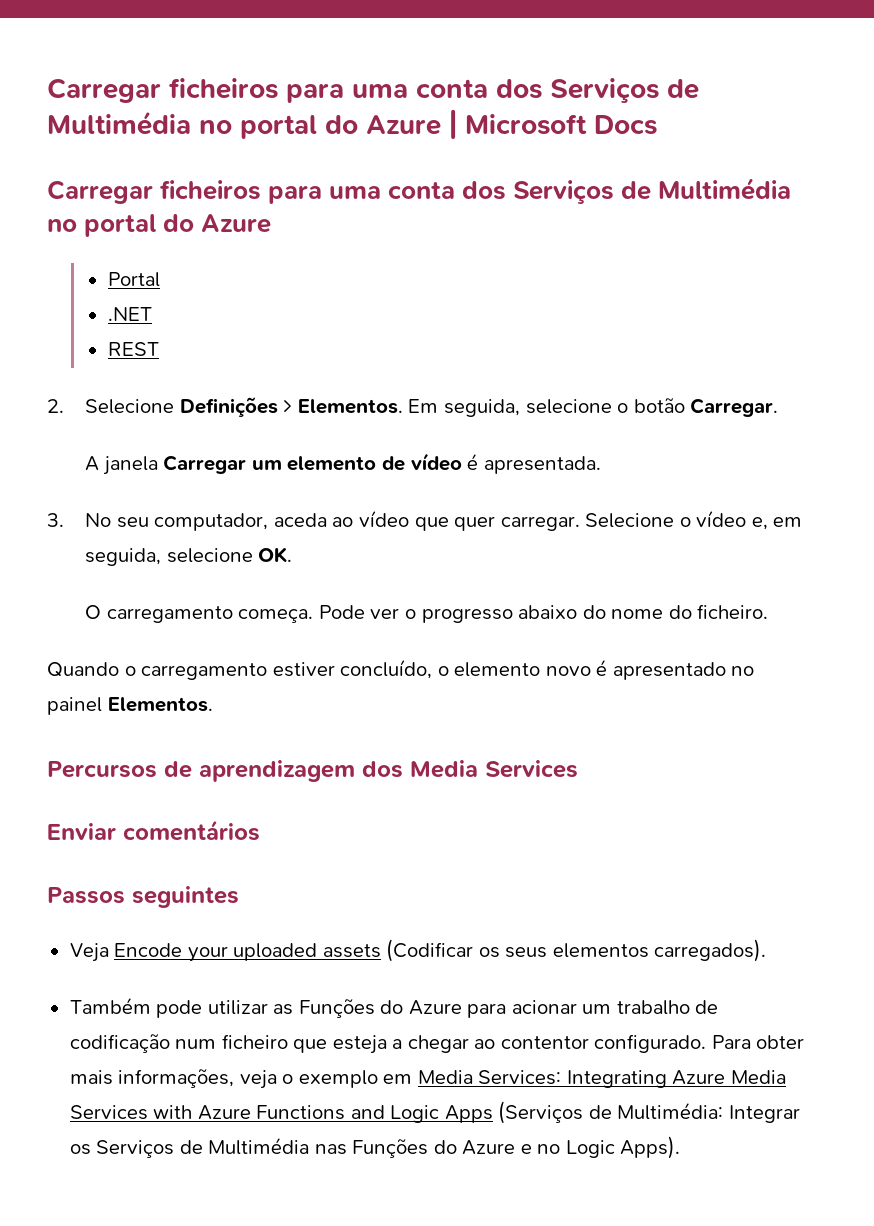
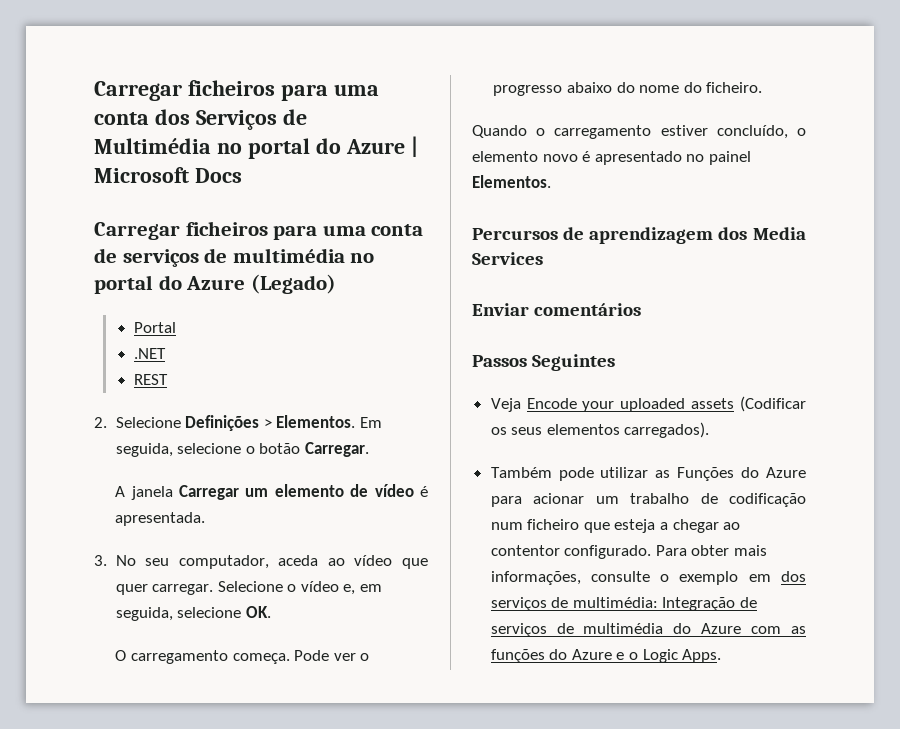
  Carregar ficheiros para uma conta dos Serviços de Multimédia no portal do Azure | Microsoft Docs
- Carregar ficheiros para uma conta dos Serviços de Multimédia no portal do Azure
+ Carregar ficheiros para uma conta de serviços de multimédia no portal do Azure (Legado)
- Passos seguintes
+ Passos Seguintes
- Para obter mais informações, veja o exemplo em Media Services: Integrating Azure Media Services with Azure Functions and Logic Apps (Serviços de Multimédia: Integrar os Serviços de Multimédia nas Funções do Azure e no Logic Apps).
+ Para obter mais informações, consulte o exemplo em dos serviços de multimédia: Integração de serviços de multimédia do Azure com as funções do Azure e o Logic Apps.

